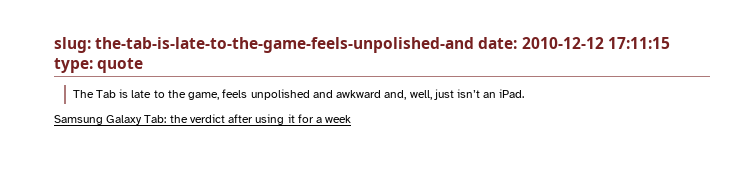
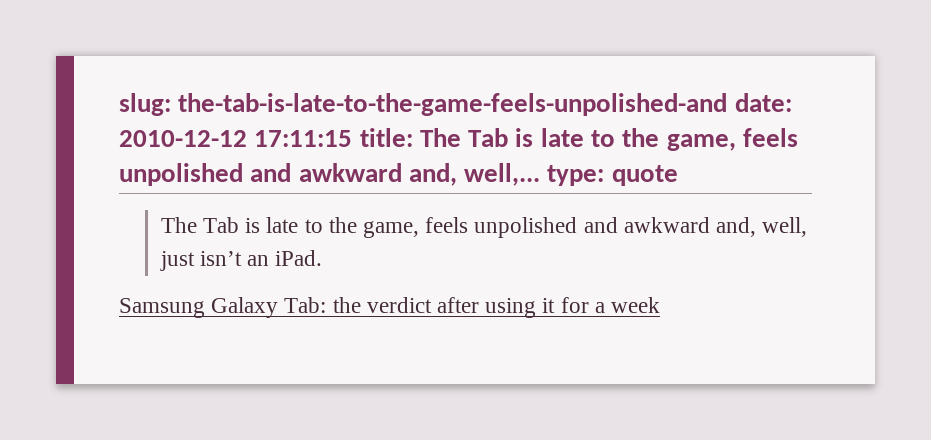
- slug: the-tab-is-late-to-the-game-feels-unpolished-and date: 2010-12-12 17:11:15 type: quote
+ slug: the-tab-is-late-to-the-game-feels-unpolished-and date: 2010-12-12 17:11:15 title: The Tab is late to the game, feels unpolished and awkward and, well,... type: quote

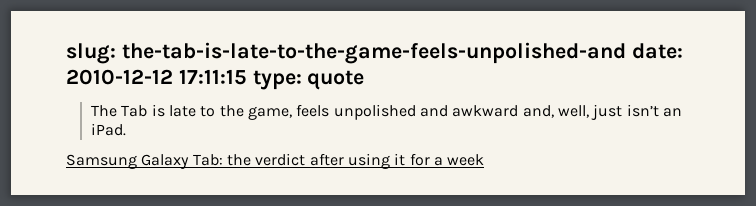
- slug: the-tab-is-late-to-the-game-feels-unpolished-and date: 2010-12-12 17:11:15 title: The Tab is late to the game, feels unpolished and awkward and, well,... type: quote
+ slug: the-tab-is-late-to-the-game-feels-unpolished-and date: 2010-12-12 17:11:15 type: quote

